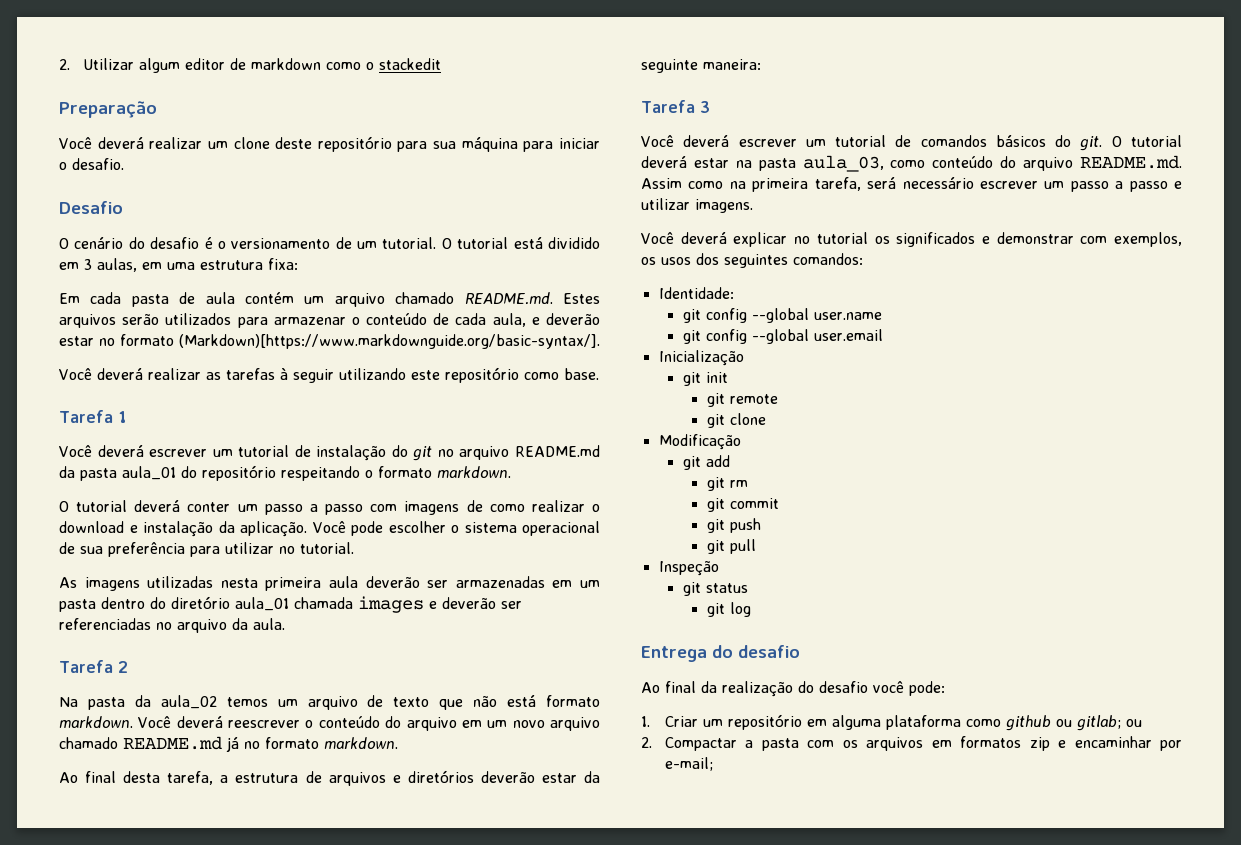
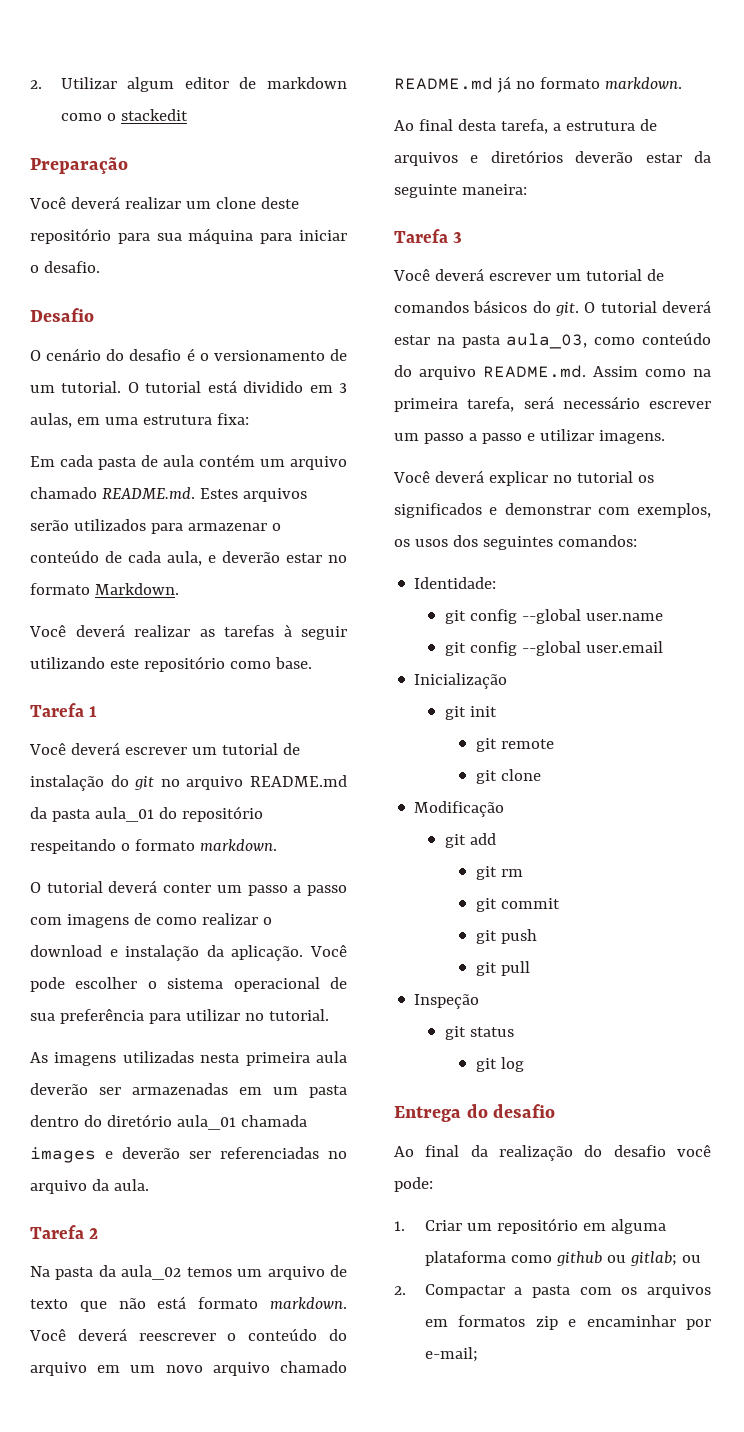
- Em cada pasta de aula contém um arquivo chamado README.md. Estes arquivos serão utilizados para armazenar o conteúdo de cada aula, e deverão estar no formato (Markdown)[https://www.markdownguide.org/basic-syntax/].
+ Em cada pasta de aula contém um arquivo chamado README.md. Estes arquivos serão utilizados para armazenar o conteúdo de cada aula, e deverão estar no formato Markdown.

